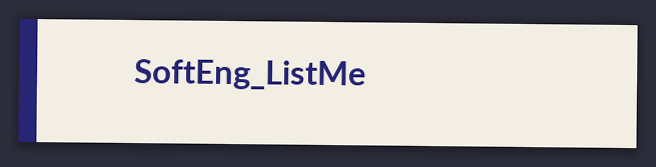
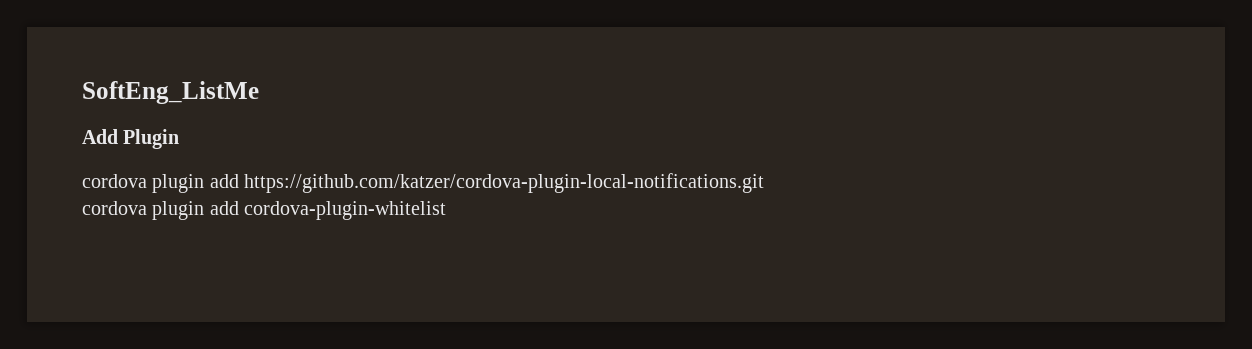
+ Add Plugin
+ cordova plugin add https://github.com/katzer/cordova-plugin-local-notifications.git
+ cordova plugin add cordova-plugin-whitelist

